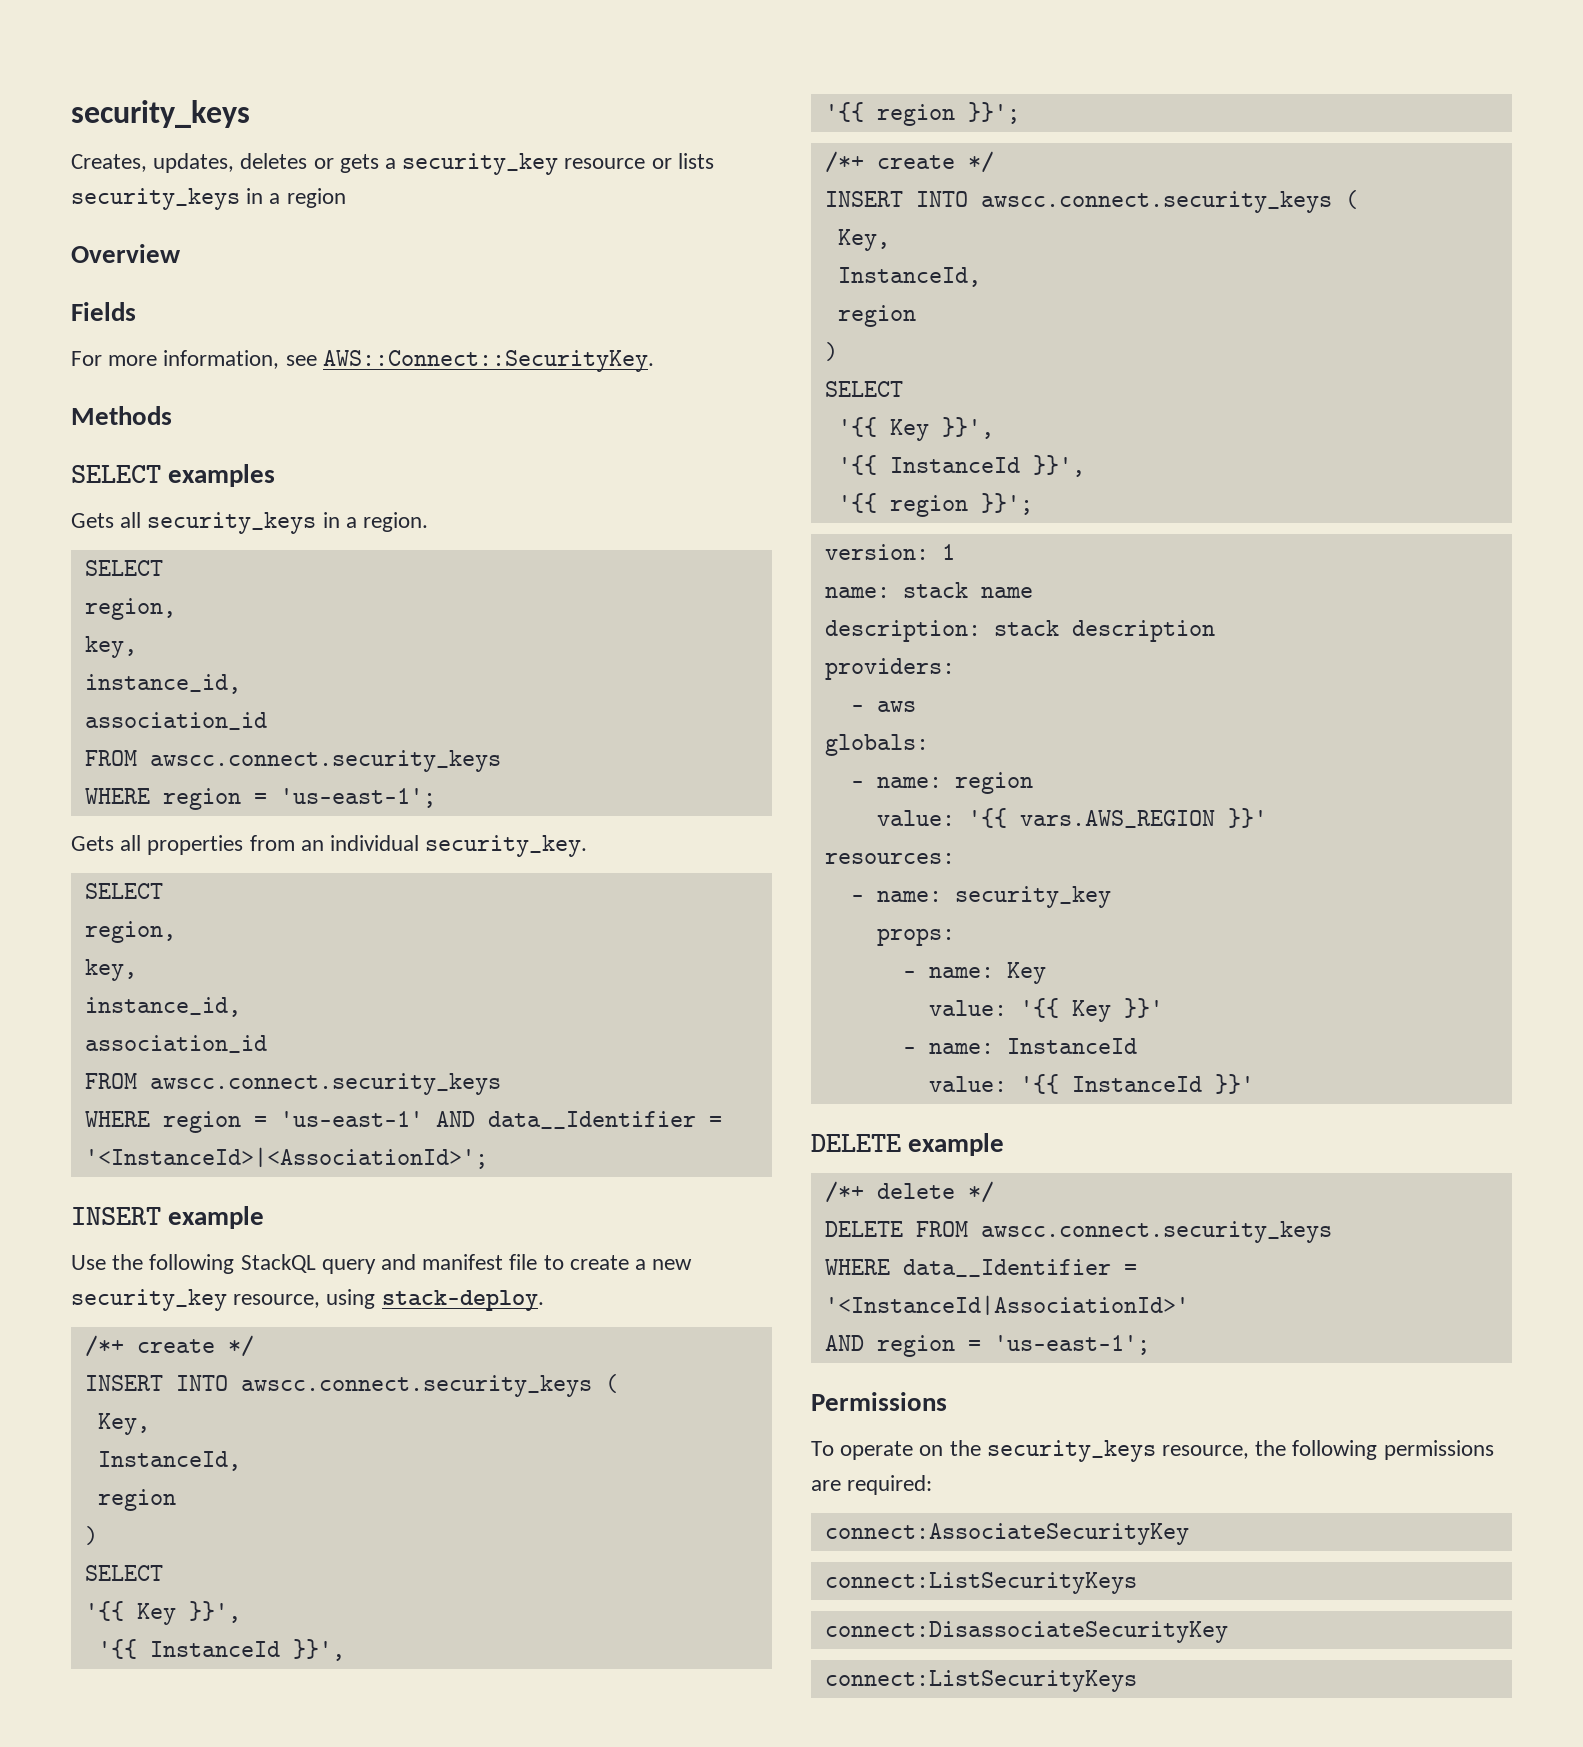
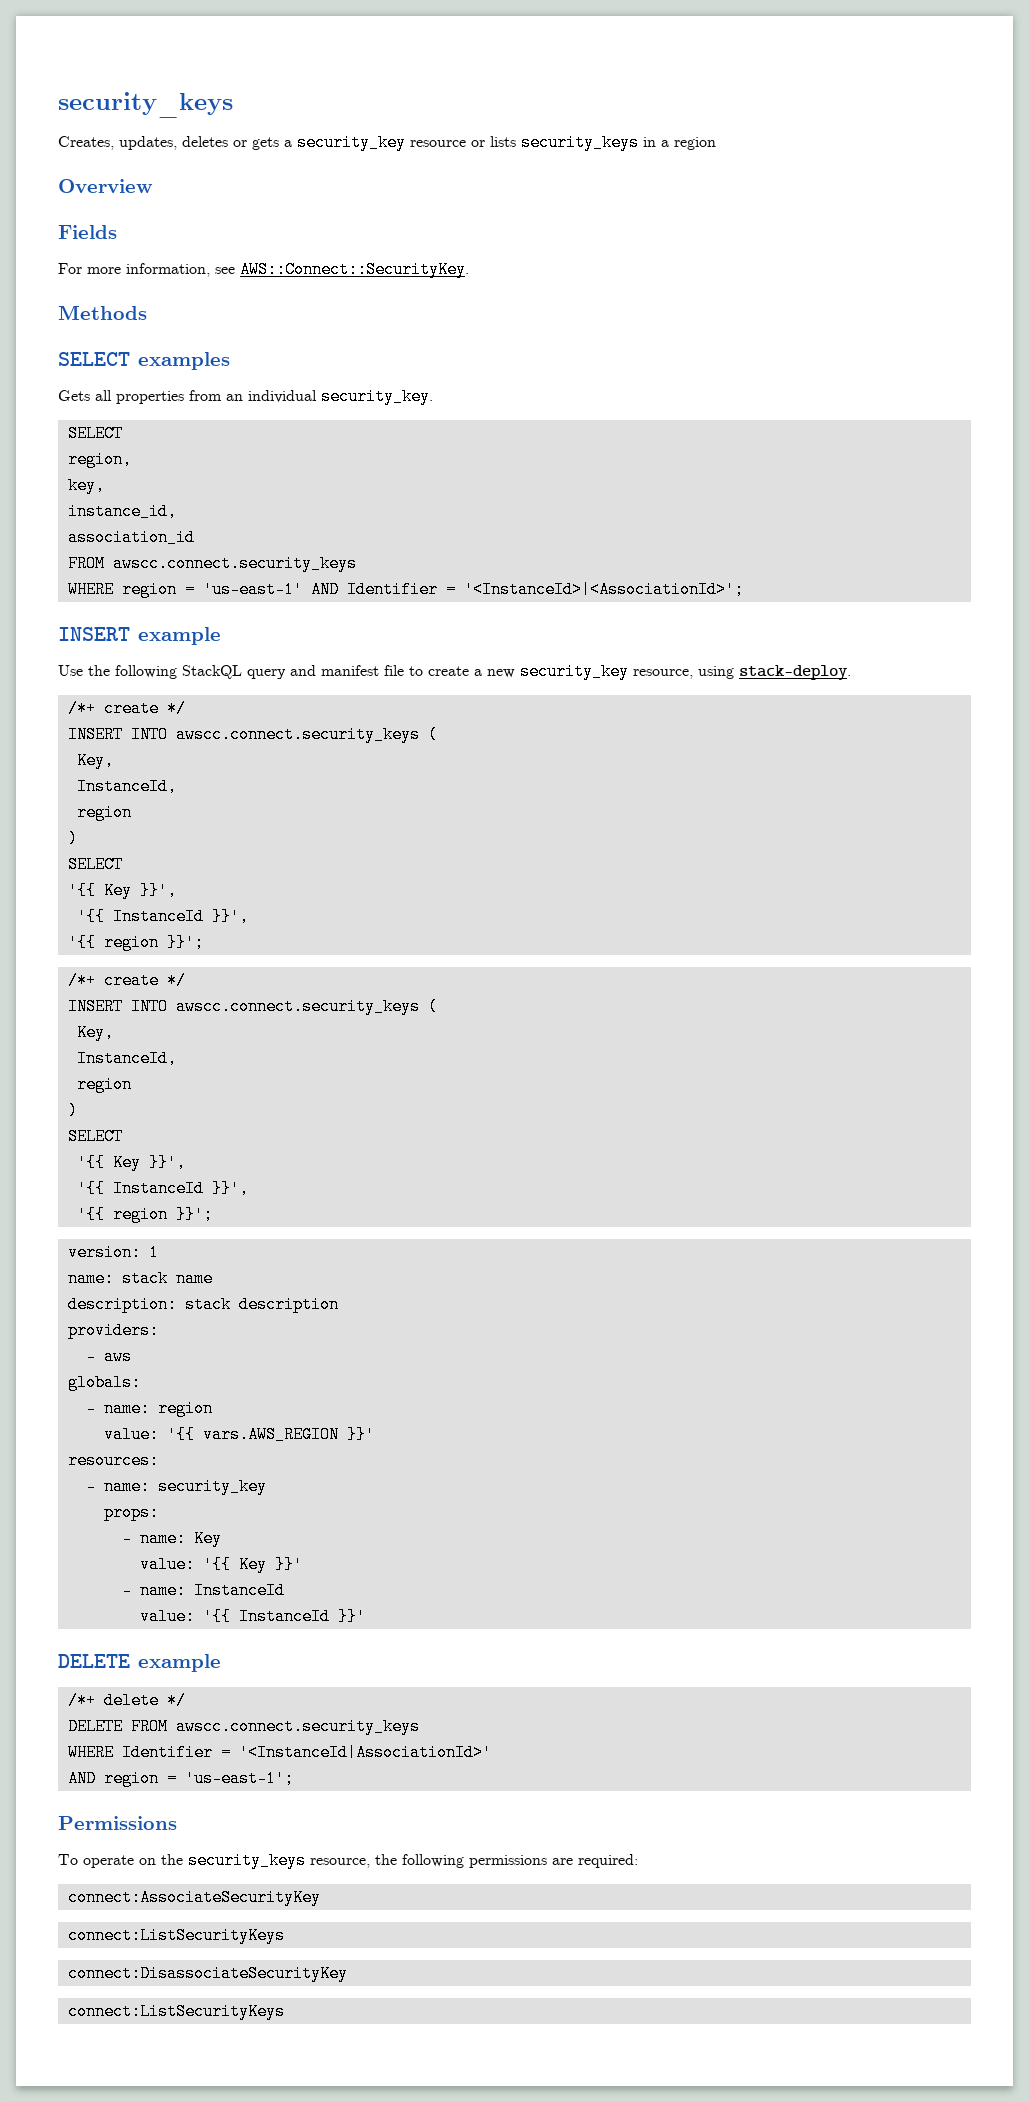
- Gets all security_keys in a region.
- SELECT
- region,
- key,
- instance_id,
- association_id
- FROM awscc.connect.security_keys
- WHERE region = 'us-east-1';
- WHERE region = 'us-east-1' AND data__Identifier = '<InstanceId>|<AssociationId>';
+ WHERE region = 'us-east-1' AND Identifier = '<InstanceId>|<AssociationId>';
- WHERE data__Identifier = '<InstanceId|AssociationId>'
+ WHERE Identifier = '<InstanceId|AssociationId>'

